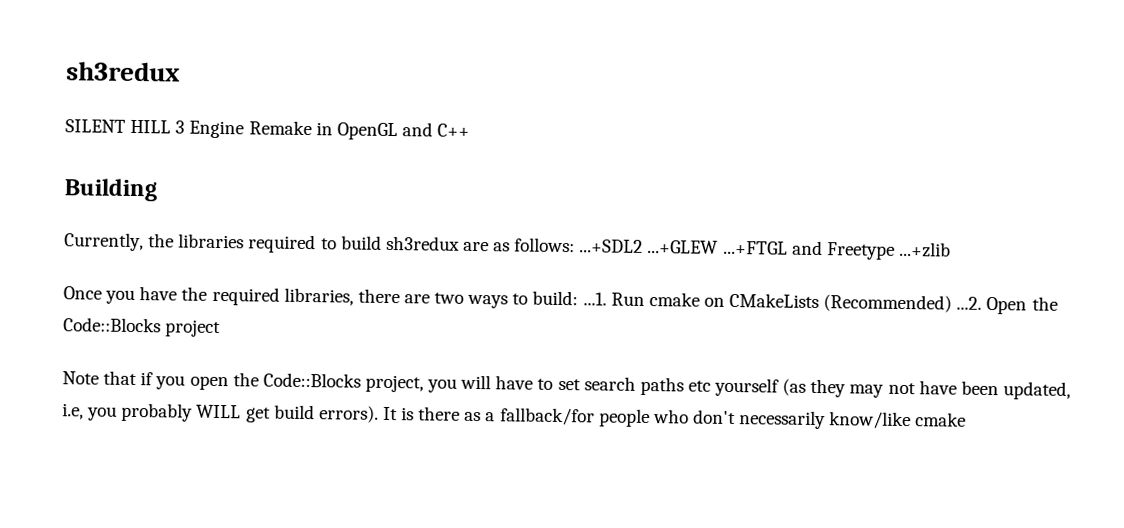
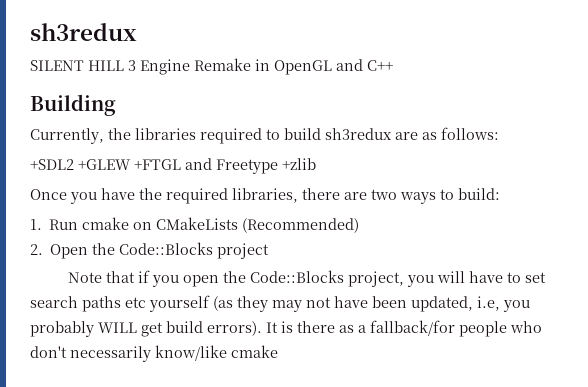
- Currently, the libraries required to build sh3redux are as follows: ...+SDL2 ...+GLEW ...+FTGL and Freetype ...+zlib
+ Currently, the libraries required to build sh3redux are as follows:
+ +SDL2 +GLEW +FTGL and Freetype +zlib
- Once you have the required libraries, there are two ways to build: ...1. Run cmake on CMakeLists (Recommended) ...2. Open the Code::Blocks project
+ Once you have the required libraries, there are two ways to build:
+ 1. Run cmake on CMakeLists (Recommended)
+ 2. Open the Code::Blocks project

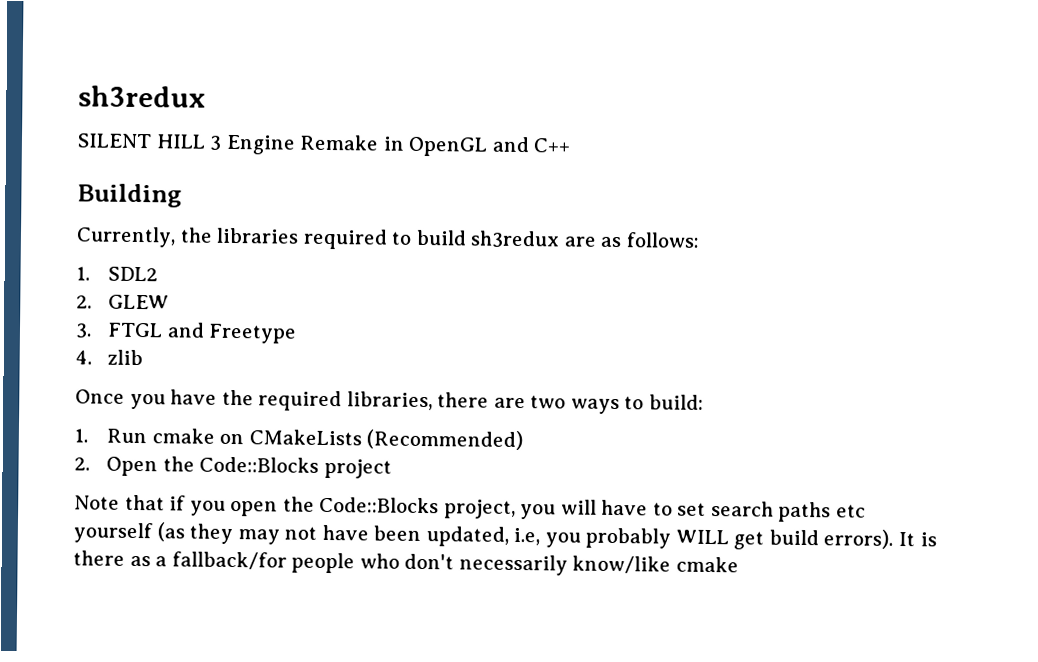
- +SDL2 +GLEW +FTGL and Freetype +zlib
+ 1. SDL2
+ 2. GLEW
+ 3. FTGL and Freetype
+ 4. zlib

